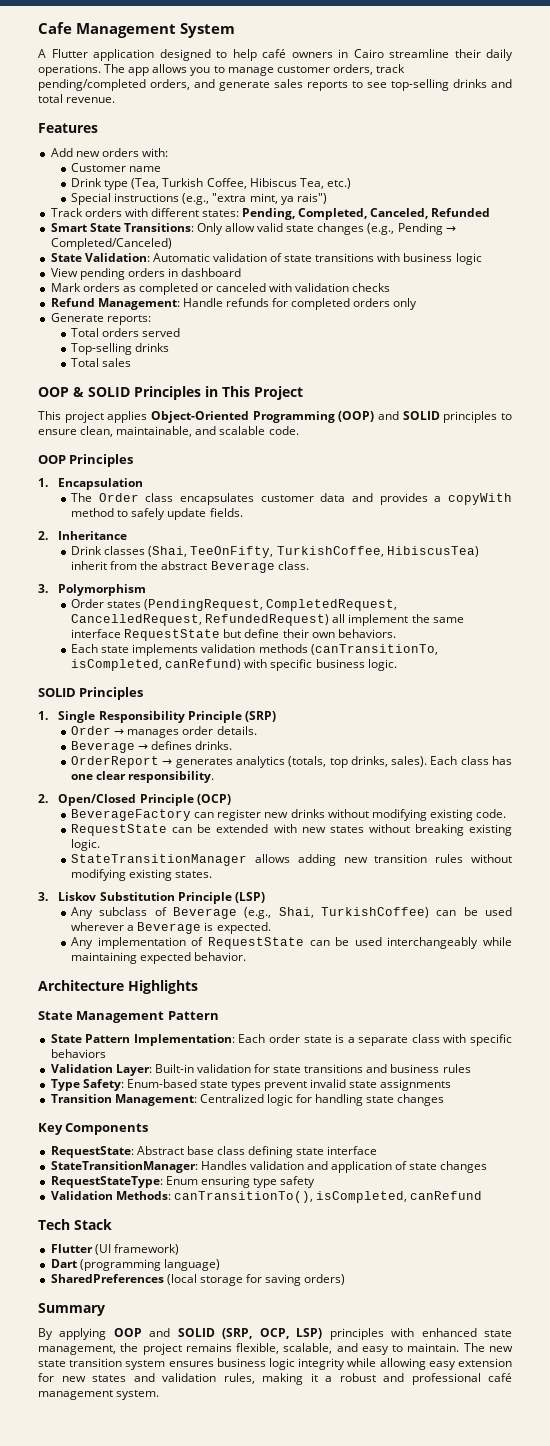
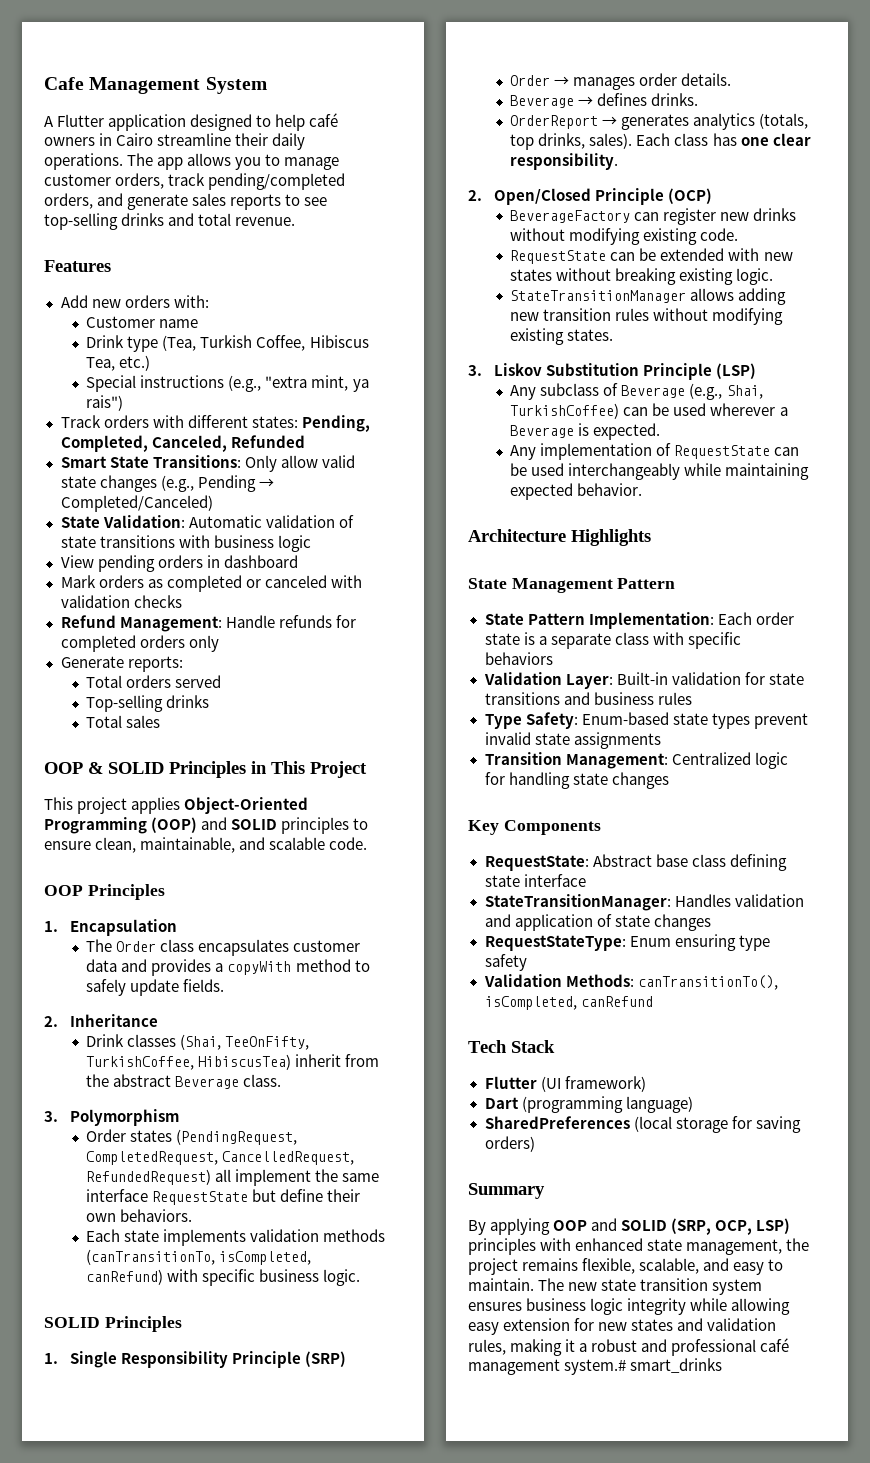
- The new state transition system ensures business logic integrity while allowing easy extension for new states and validation rules, making it a robust and professional café management system.
+ The new state transition system ensures business logic integrity while allowing easy extension for new states and validation rules, making it a robust and professional café management system.# smart_drinks

